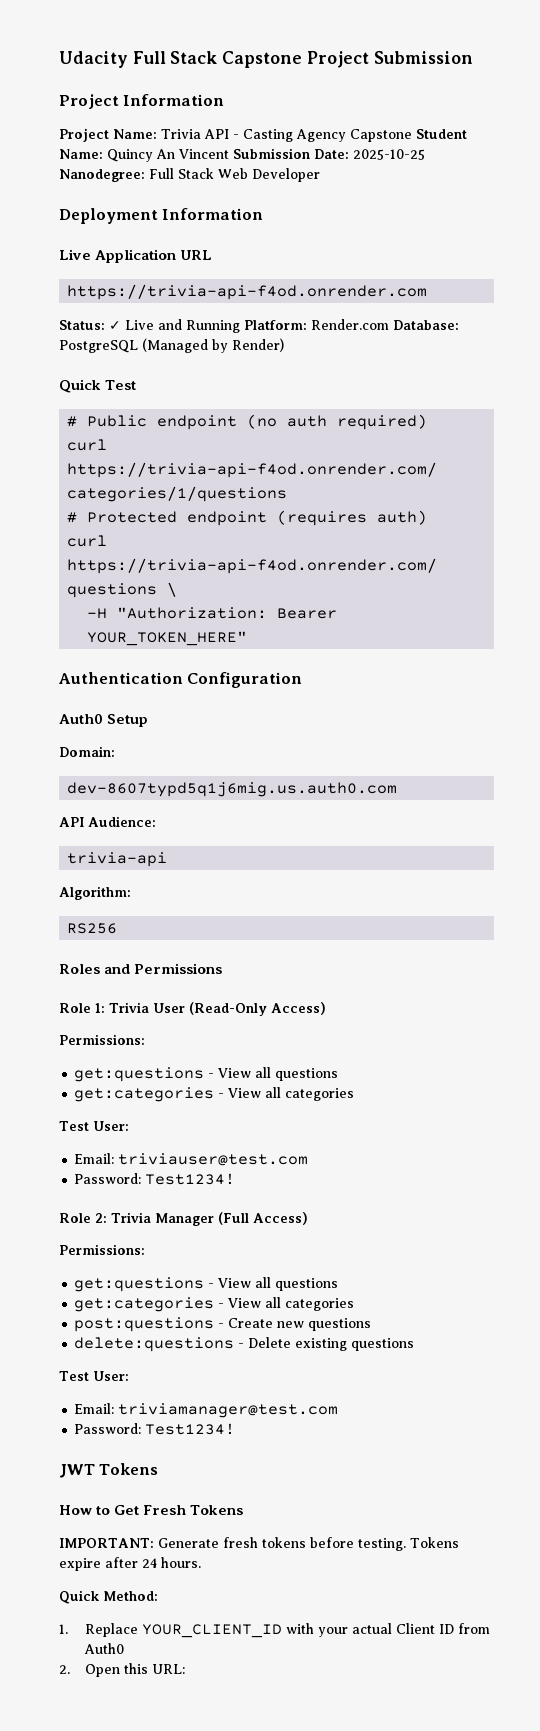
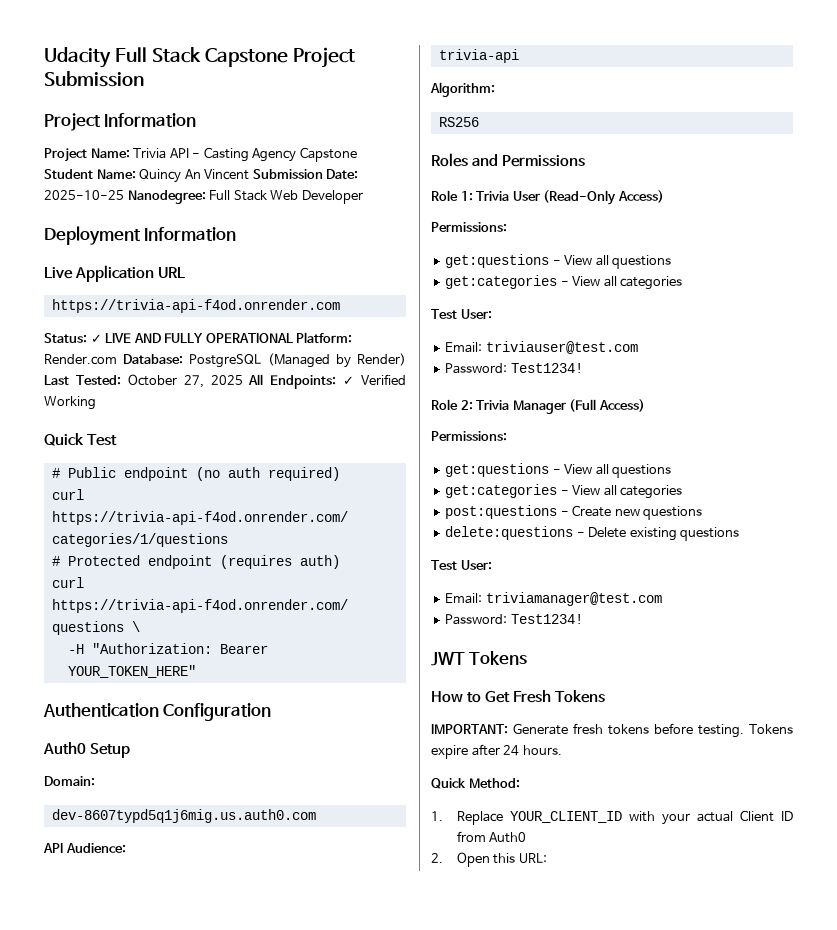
- Status: ✓ Live and Running Platform: Render.com Database: PostgreSQL (Managed by Render)
+ Status: ✓ LIVE AND FULLY OPERATIONAL Platform: Render.com Database: PostgreSQL (Managed by Render) Last Tested: October 27, 2025 All Endpoints: ✓ Verified Working

